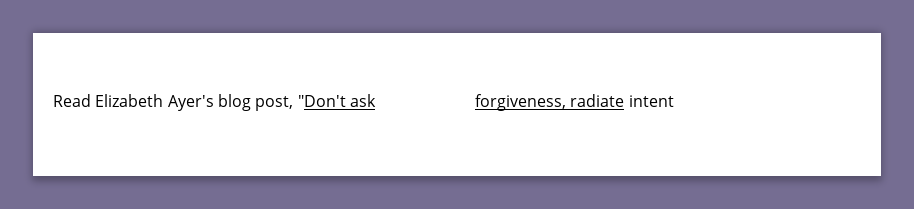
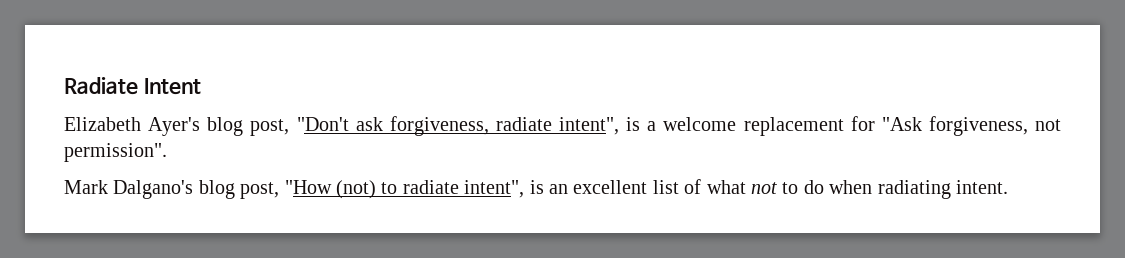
- Read Elizabeth Ayer's blog post, "Don't ask forgiveness, radiate intent
+ Radiate Intent
+ Elizabeth Ayer's blog post, "Don't ask forgiveness, radiate intent", is a welcome replacement for "Ask forgiveness, not permission".
+ Mark Dalgano's blog post, "How (not) to radiate intent", is an excellent list of what not to do when radiating intent.

